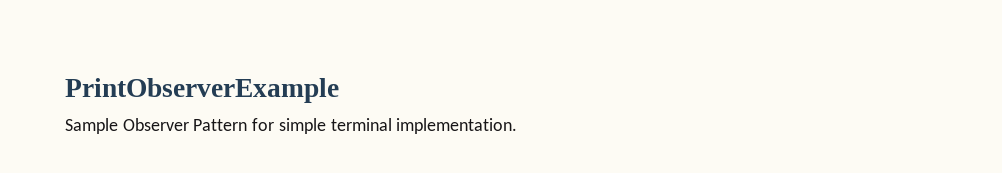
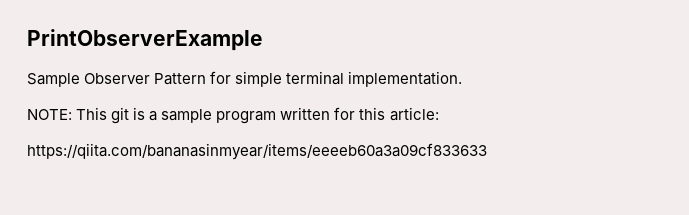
+ NOTE: This git is a sample program written for this article:
+ https://qiita.com/bananasinmyear/items/eeeeb60a3a09cf833633

